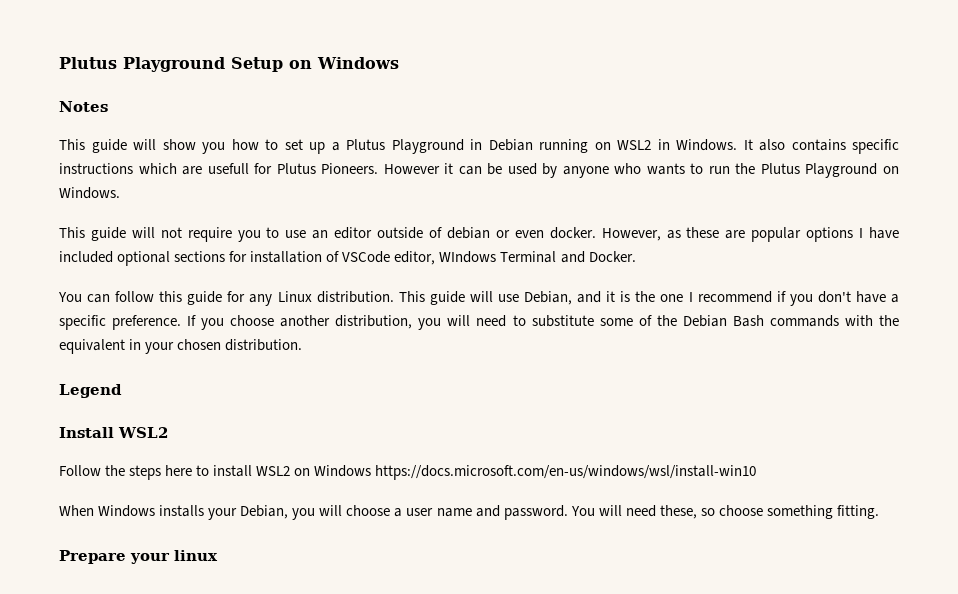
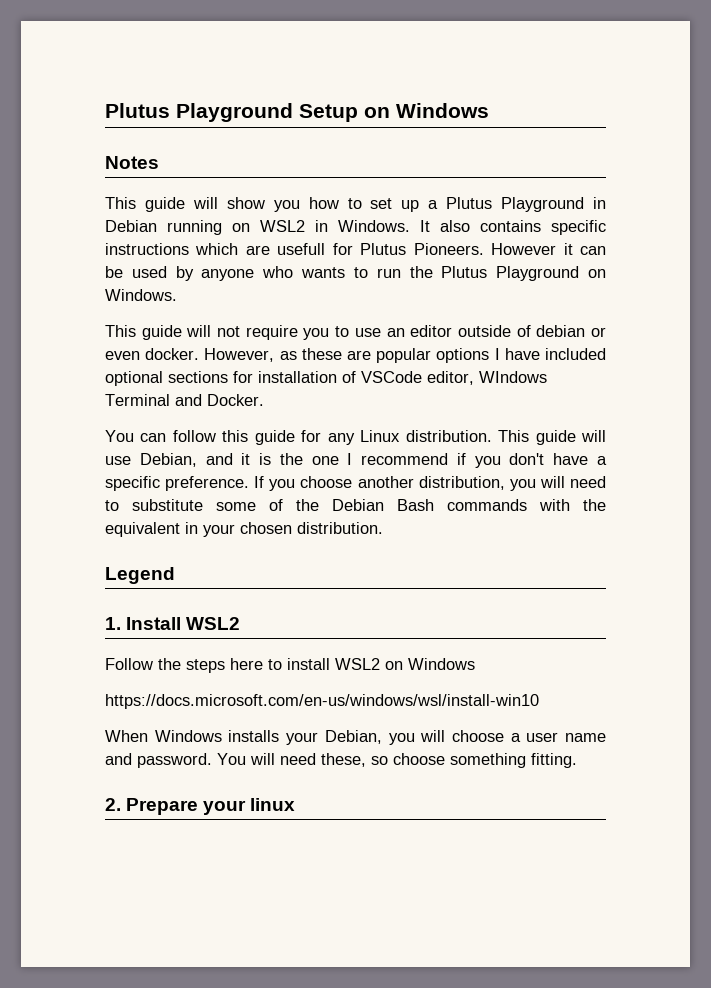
- Install WSL2
+ 1. Install WSL2
- Follow the steps here to install WSL2 on Windows https://docs.microsoft.com/en-us/windows/wsl/install-win10
+ Follow the steps here to install WSL2 on Windows
+ https://docs.microsoft.com/en-us/windows/wsl/install-win10
- Prepare your linux
+ 2. Prepare your linux

